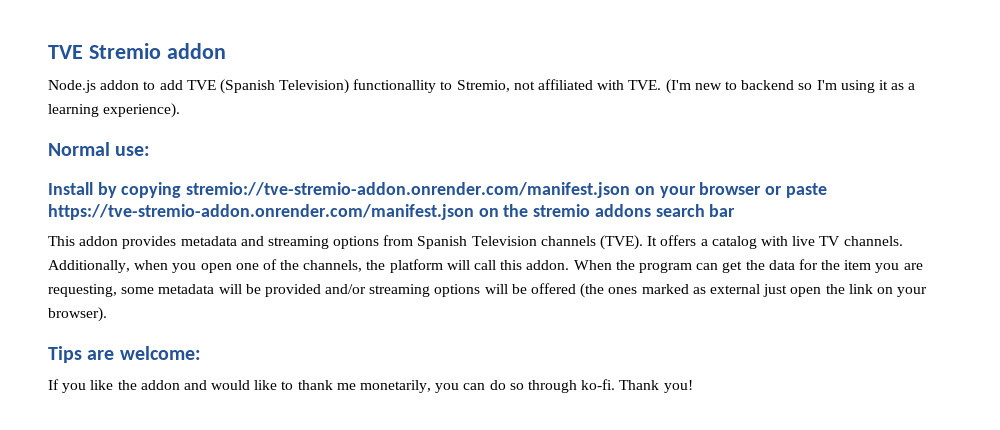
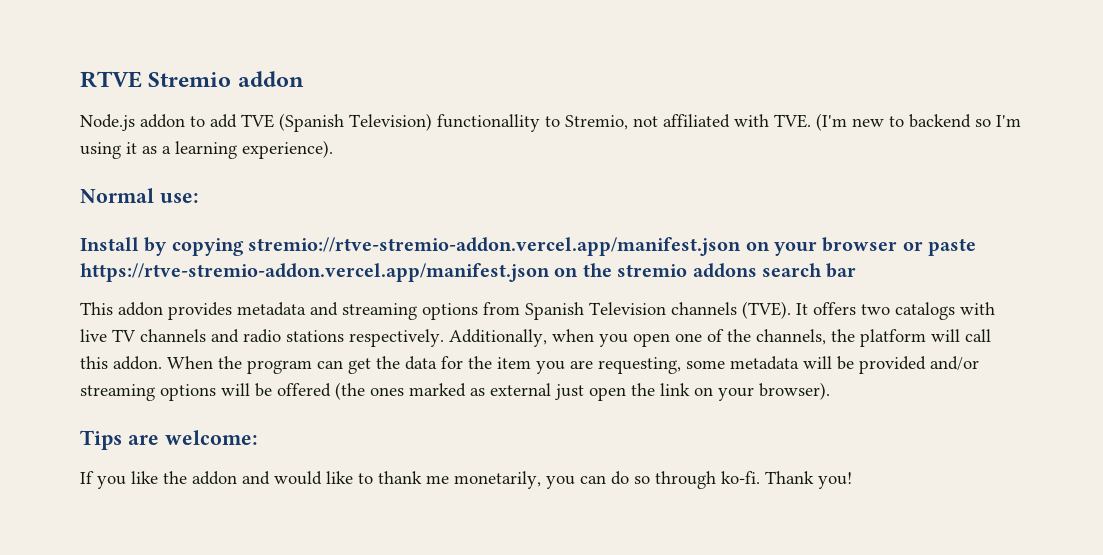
- TVE Stremio addon
+ RTVE Stremio addon
- Install by copying stremio://tve-stremio-addon.onrender.com/manifest.json on your browser or paste https://tve-stremio-addon.onrender.com/manifest.json on the stremio addons search bar
+ Install by copying stremio://rtve-stremio-addon.vercel.app/manifest.json on your browser or paste https://rtve-stremio-addon.vercel.app/manifest.json on the stremio addons search bar
- It offers a catalog with live TV channels.
+ It offers two catalogs with live TV channels and radio stations respectively.

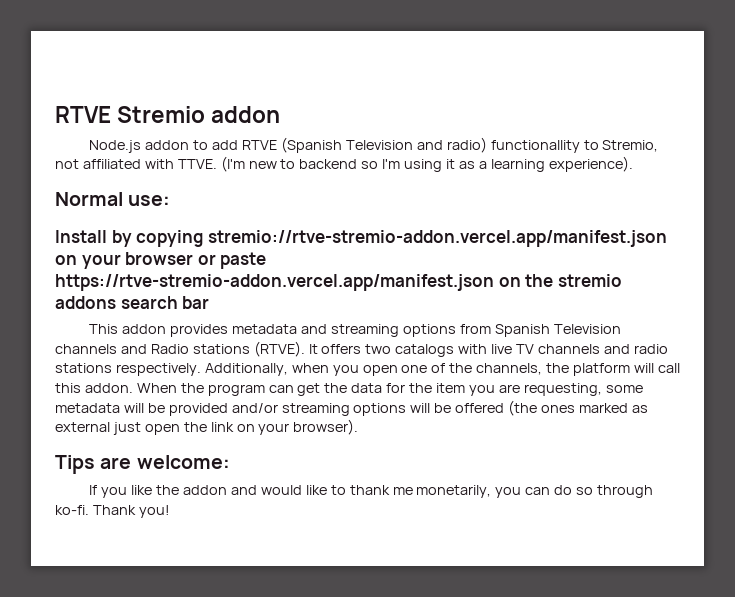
- Node.js addon to add TVE (Spanish Television) functionallity to Stremio, not affiliated with TVE. (I'm new to backend so I'm using it as a learning experience).
+ Node.js addon to add RTVE (Spanish Television and radio) functionallity to Stremio, not affiliated with TTVE. (I'm new to backend so I'm using it as a learning experience).
- This addon provides metadata and streaming options from Spanish Television channels (TVE).
+ This addon provides metadata and streaming options from Spanish Television channels and Radio stations (RTVE).

